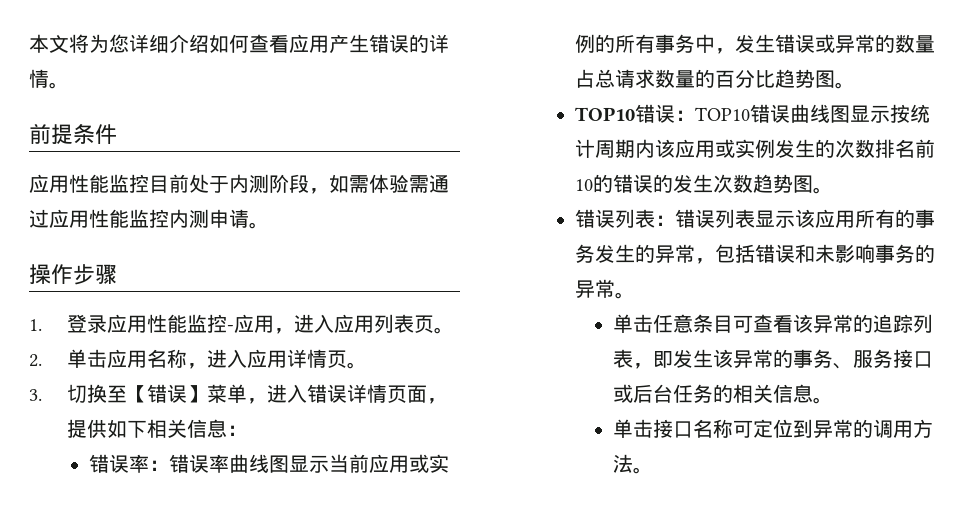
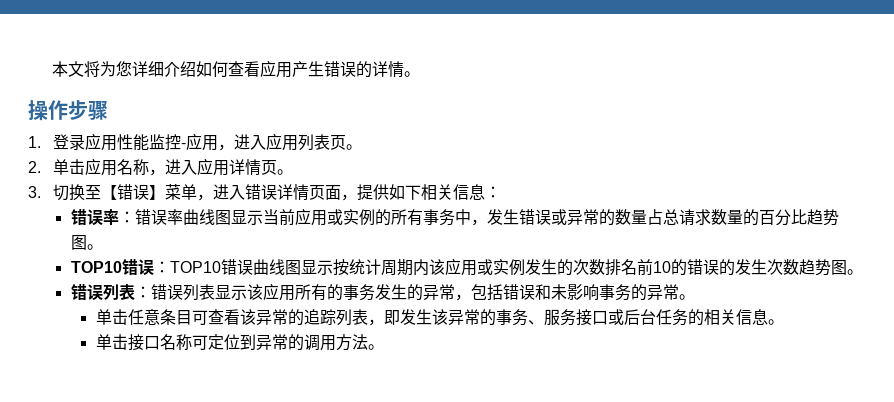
- 前提条件
- 应用性能监控目前处于内测阶段，如需体验需通过应用性能监控内测申请。

